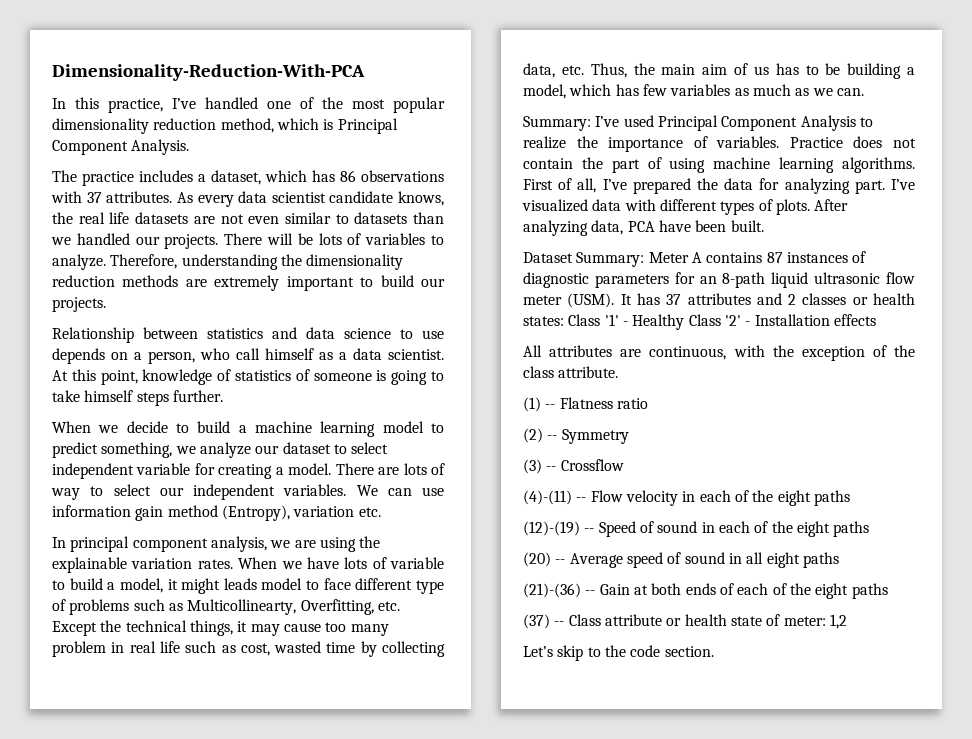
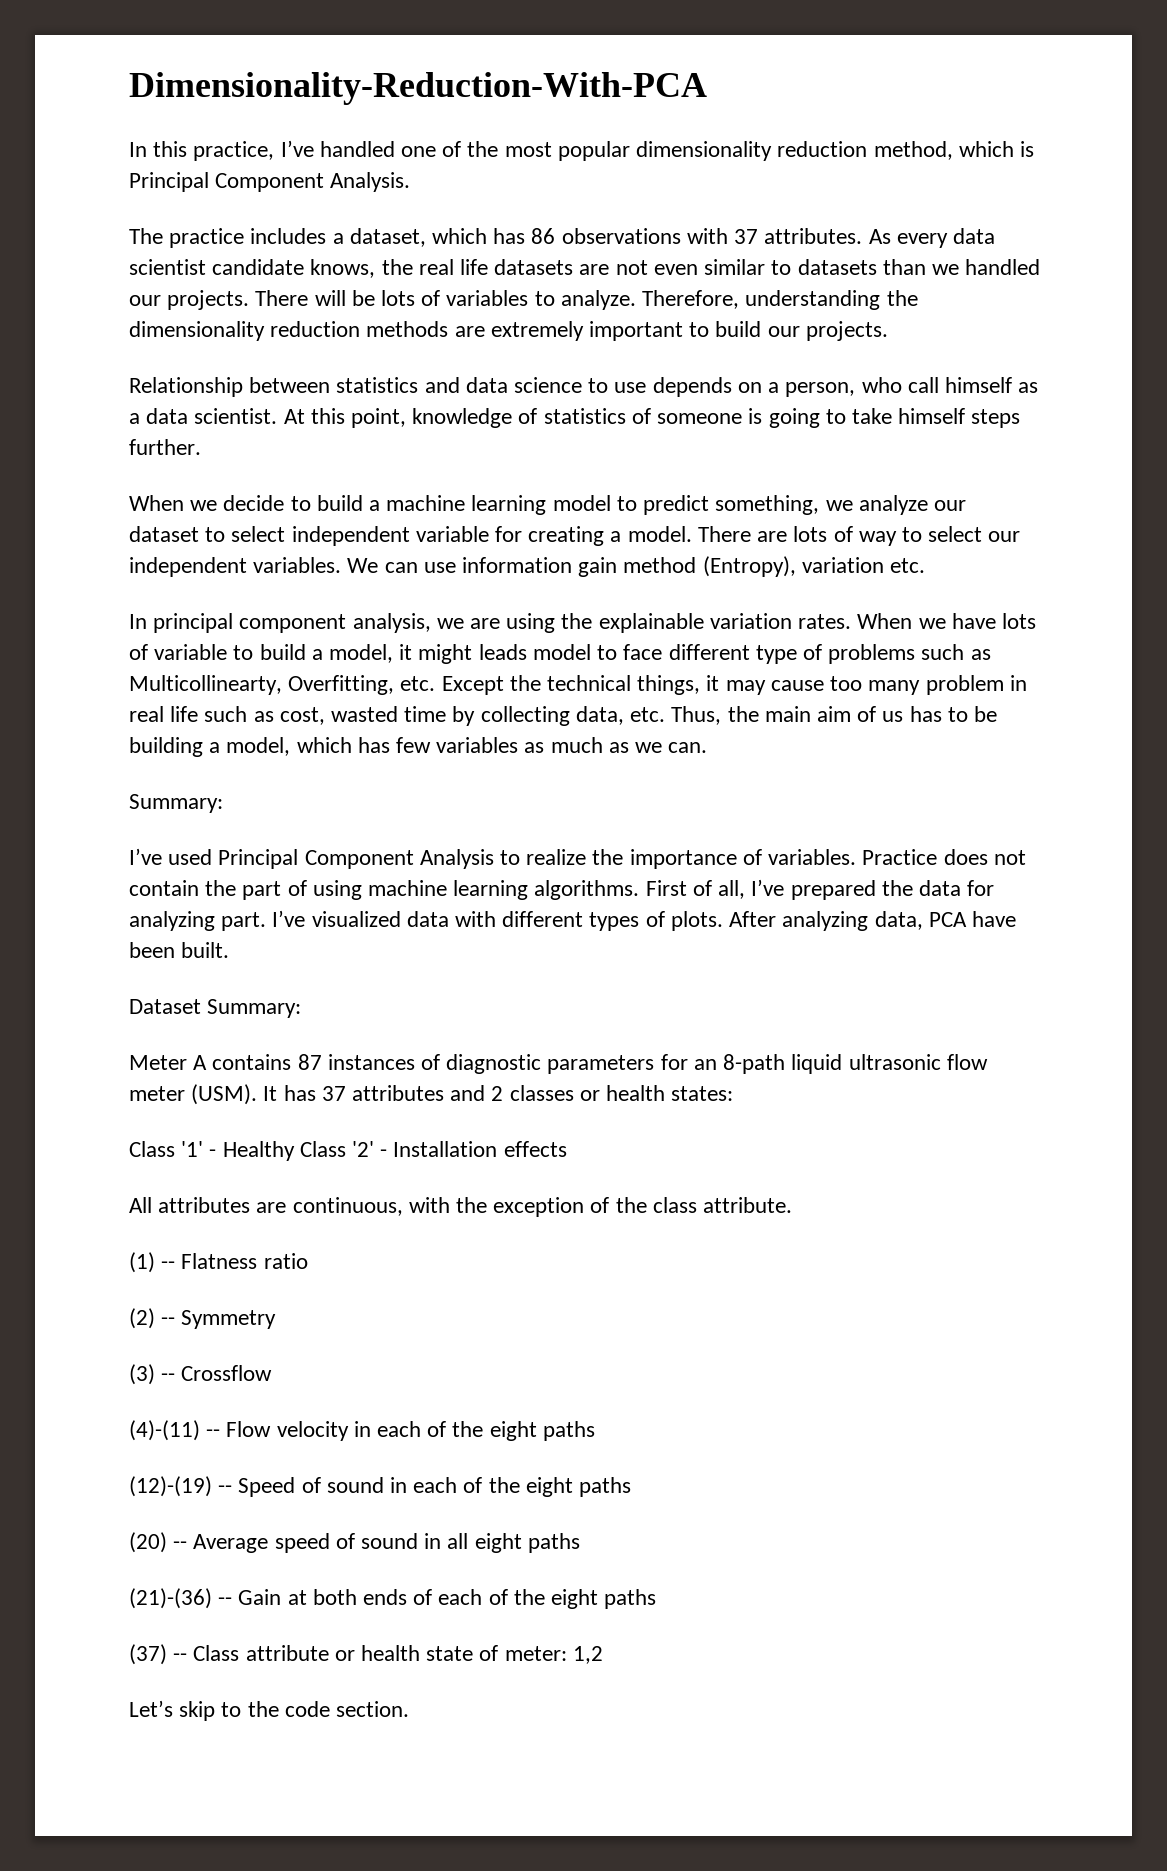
  When we have lots of variable to build a model, it might leads model to face different type of problems such as Multicollinearty, Overfitting, etc. Except the technical things, it may cause too many problem in real life such as cost, wasted time by collecting data, etc. Thus, the main aim of us has to be building a model, which has few variables as much as we can.
- Summary: I’ve used Principal Component Analysis to realize the importance of variables.
+ Summary:
+ I’ve used Principal Component Analysis to realize the importance of variables.
- Dataset Summary: Meter A contains 87 instances of diagnostic parameters for an 8-path liquid ultrasonic flow meter (USM).
+ Dataset Summary:
+ Meter A contains 87 instances of diagnostic parameters for an 8-path liquid ultrasonic flow meter (USM).
- It has 37 attributes and 2 classes or health states: Class '1' - Healthy Class '2' - Installation effects
+ It has 37 attributes and 2 classes or health states:
+ Class '1' - Healthy Class '2' - Installation effects

